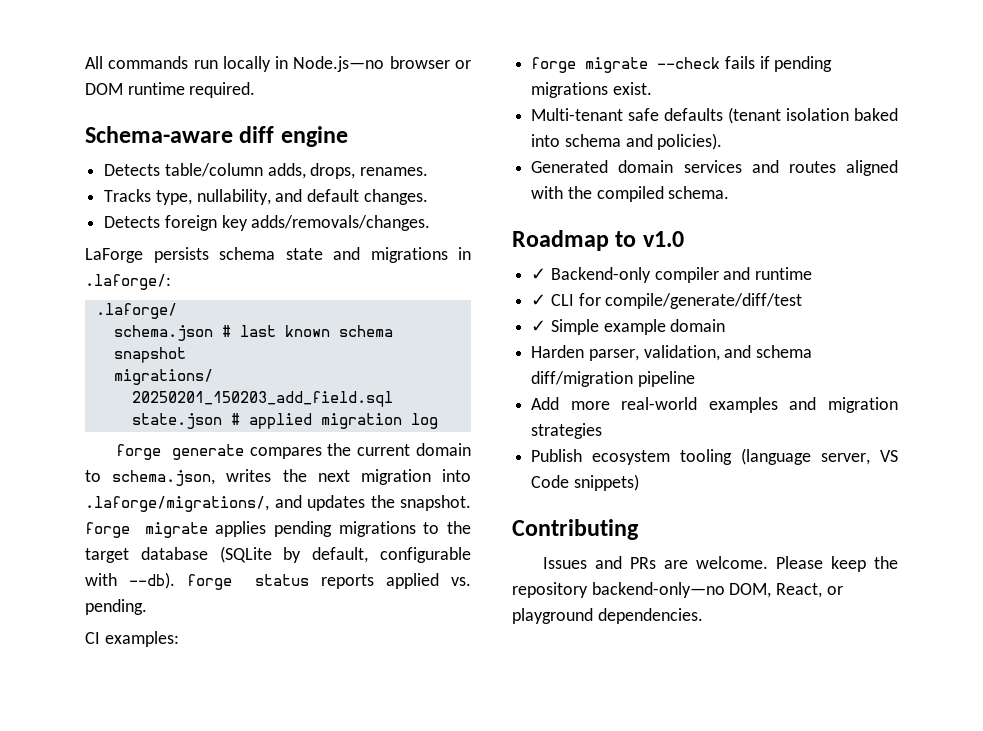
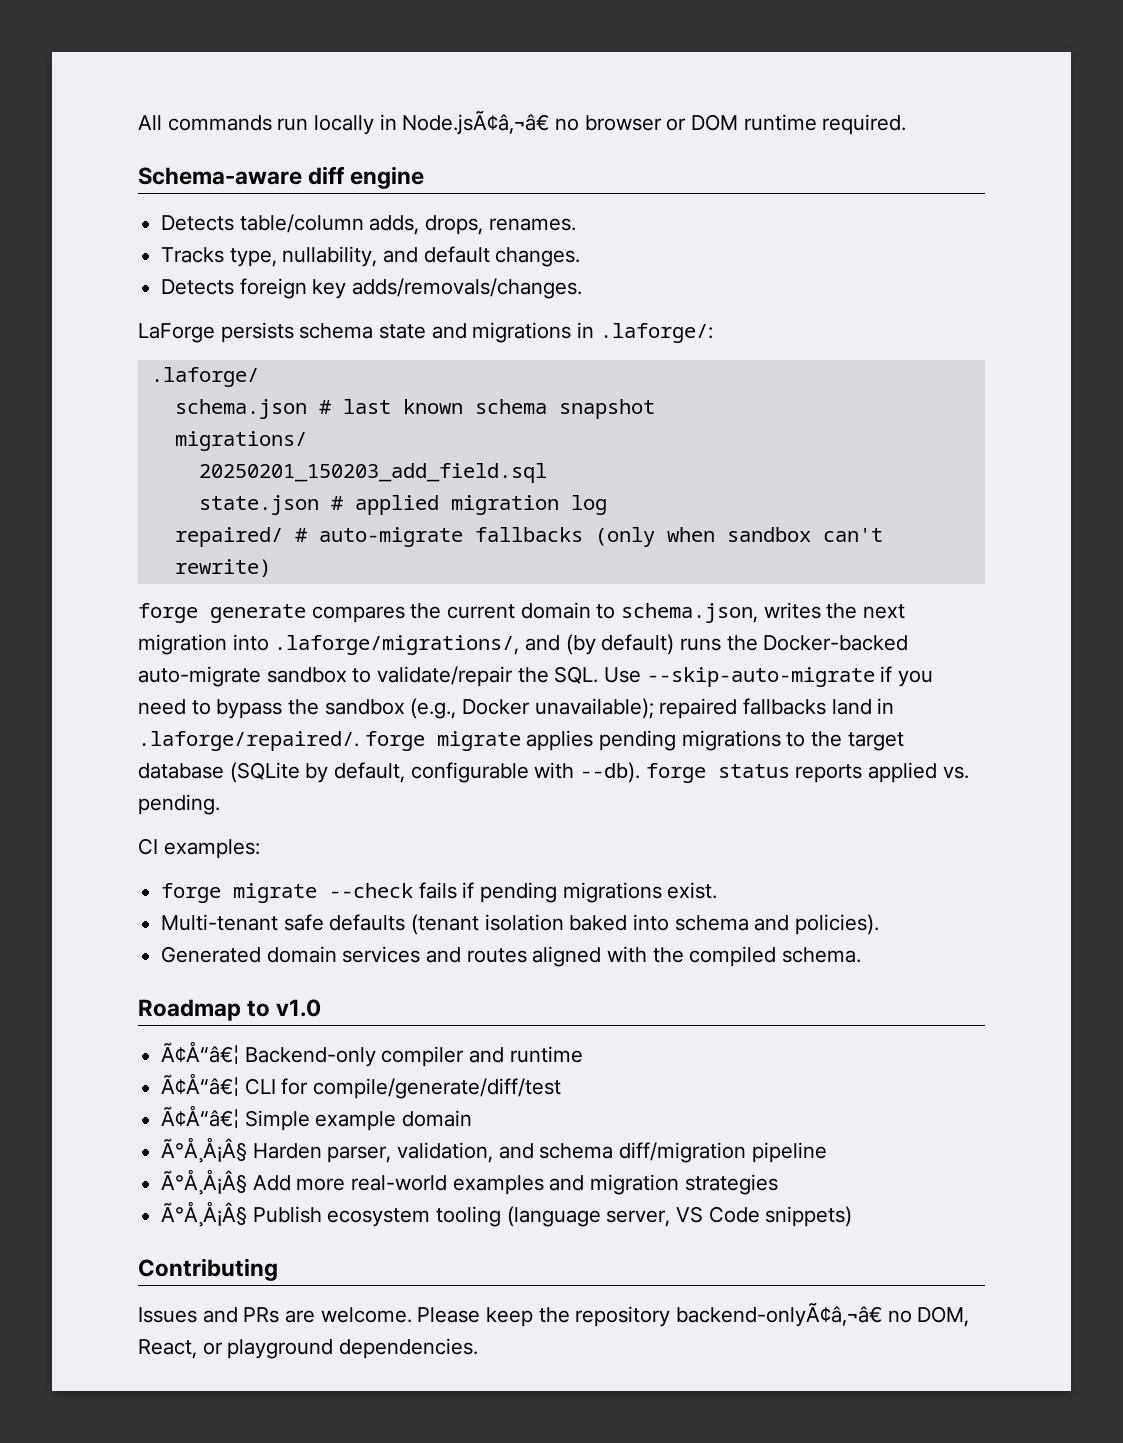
- All commands run locally in Node.js—no browser or DOM runtime required.
+ All commands run locally in Node.jsÃ¢â‚¬â€ no browser or DOM runtime required.
+ repaired/ # auto-migrate fallbacks (only when sandbox can't rewrite)
- forge generate compares the current domain to schema.json, writes the next migration into .laforge/migrations/, and updates the snapshot. forge migrate applies pending migrations to the target database (SQLite by default, configurable with --db). forge status reports applied vs. pending.
+ forge generate compares the current domain to schema.json, writes the next migration into .laforge/migrations/, and (by default) runs the Docker-backed auto-migrate sandbox to validate/repair the SQL. Use --skip-auto-migrate if you need to bypass the sandbox (e.g., Docker unavailable); repaired fallbacks land in .laforge/repaired/. forge migrate applies pending migrations to the target database (SQLite by default, configurable with --db). forge status reports applied vs. pending.
- ✓ Backend-only compiler and runtime
+ Ã¢Å“â€¦ Backend-only compiler and runtime
- ✓ CLI for compile/generate/diff/test
+ Ã¢Å“â€¦ CLI for compile/generate/diff/test
- ✓ Simple example domain
+ Ã¢Å“â€¦ Simple example domain
- Harden parser, validation, and schema diff/migration pipeline
+ Ã°Å¸Å¡Â§ Harden parser, validation, and schema diff/migration pipeline
- Add more real-world examples and migration strategies
+ Ã°Å¸Å¡Â§ Add more real-world examples and migration strategies
- Publish ecosystem tooling (language server, VS Code snippets)
+ Ã°Å¸Å¡Â§ Publish ecosystem tooling (language server, VS Code snippets)
- Please keep the repository backend-only—no DOM, React, or playground dependencies.
+ Please keep the repository backend-onlyÃ¢â‚¬â€ no DOM, React, or playground dependencies.

